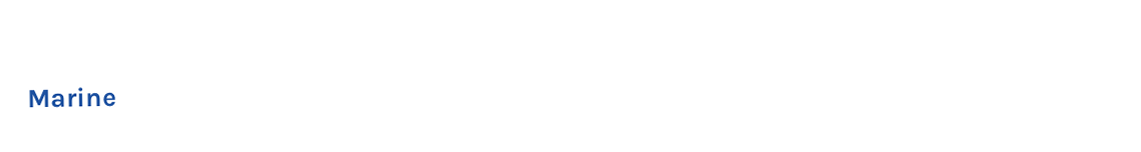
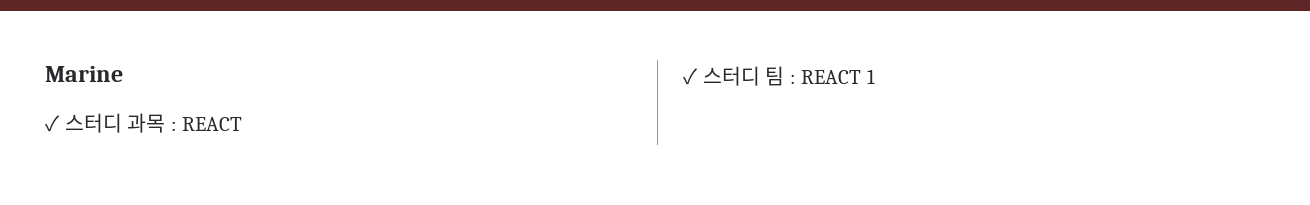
+ ✓ 스터디 과목 : REACT
+ ✓ 스터디 팀 : REACT 1

